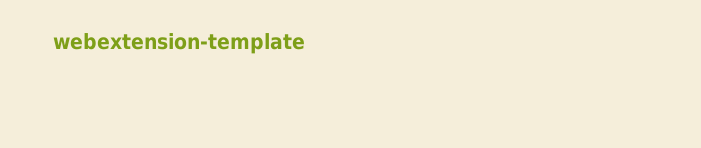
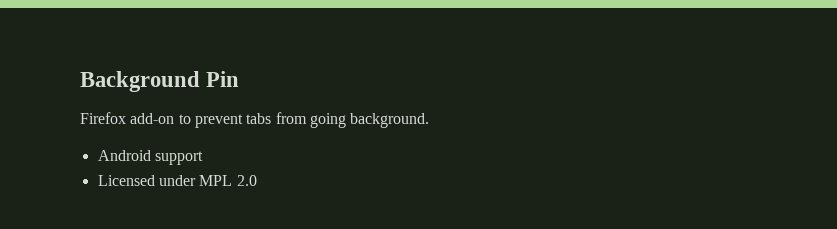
- webextension-template
+ Background Pin
+ Firefox add-on to prevent tabs from going background.
+ Android support
+ Licensed under MPL 2.0

